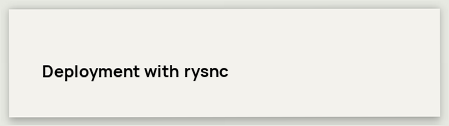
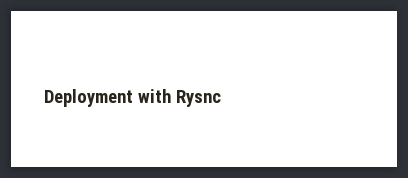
- Deployment with rysnc
+ Deployment with Rysnc

